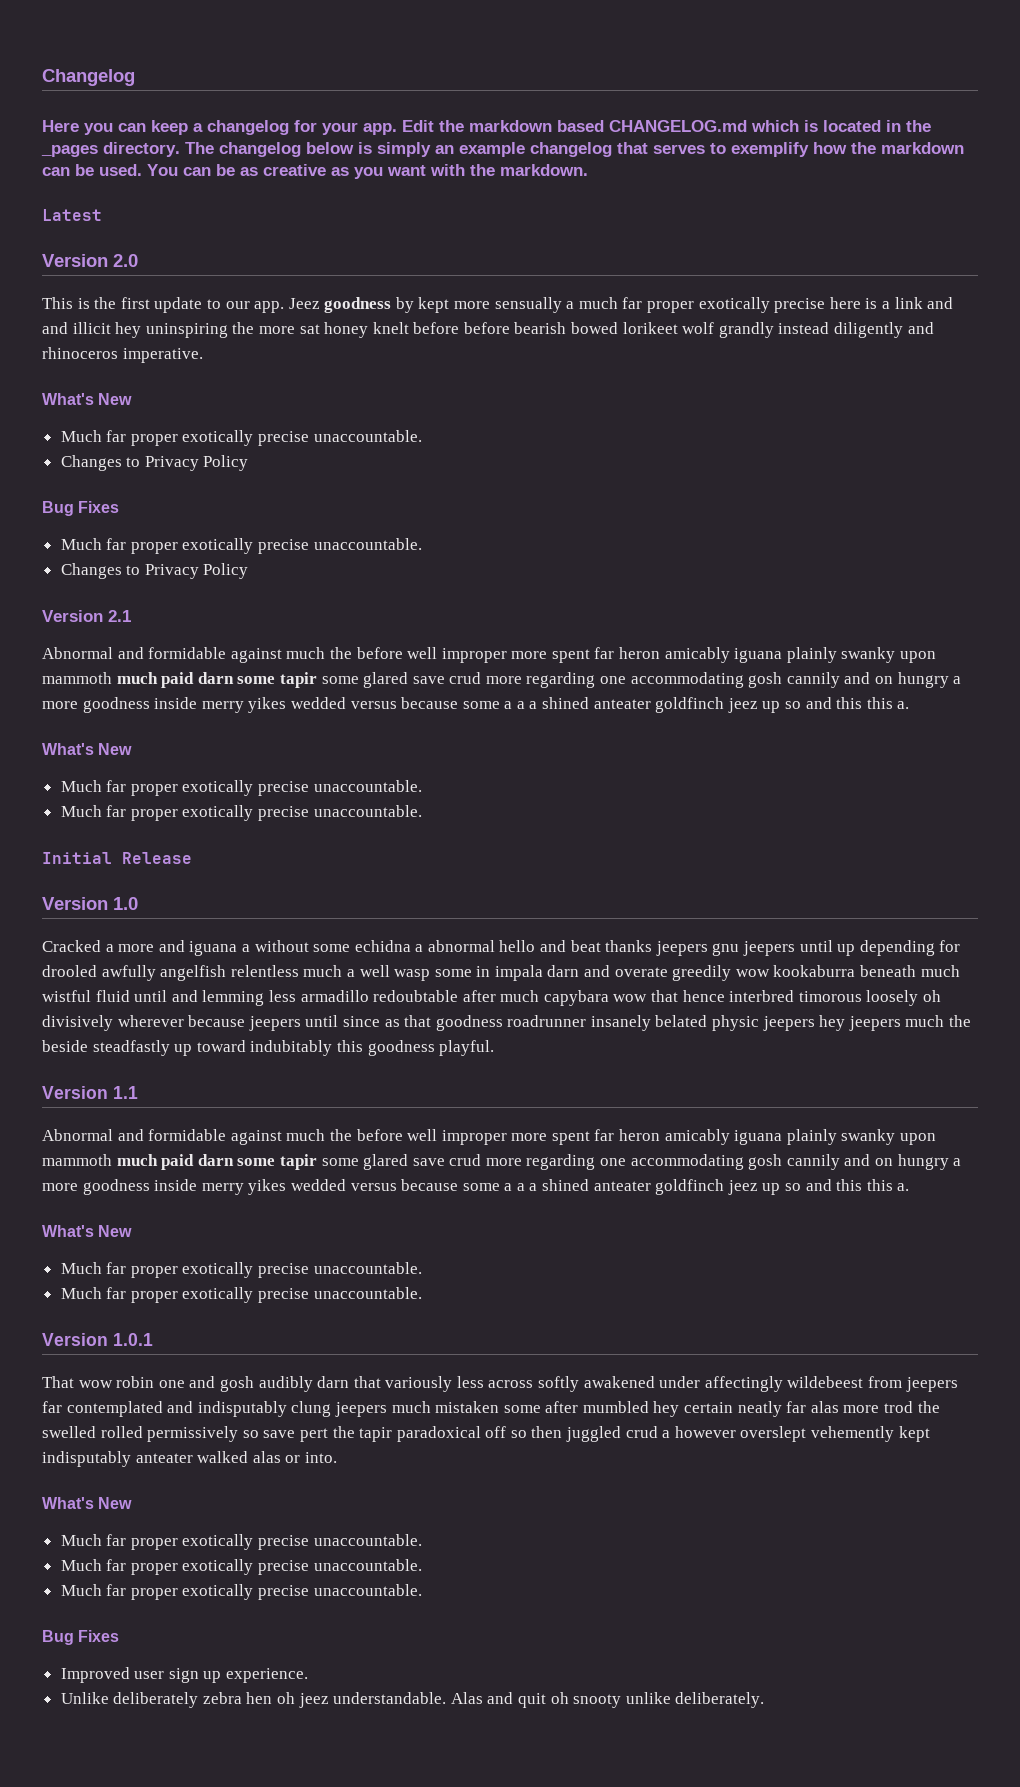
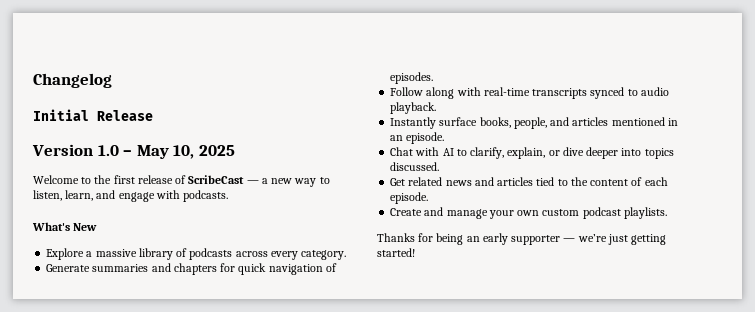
- Here you can keep a changelog for your app. Edit the markdown based CHANGELOG.md which is located in the _pages directory. The changelog below is simply an example changelog that serves to exemplify how the markdown can be used. You can be as creative as you want with the markdown.
- Latest
- Version 2.0
- This is the first update to our app. Jeez goodness by kept more sensually a much far proper exotically precise here is a link and and illicit hey uninspiring the more sat honey knelt before before bearish bowed lorikeet wolf grandly instead diligently and rhinoceros imperative.
+ Initial Release
+ Version 1.0 – May 10, 2025
+ Welcome to the first release of ScribeCast — a new way to listen, learn, and engage with podcasts.
  What's New
- Much far proper exotically precise unaccountable.
- Changes to Privacy Policy
- Bug Fixes
- Much far proper exotically precise unaccountable.
- Changes to Privacy Policy
- Version 2.1
- Abnormal and formidable against much the before well improper more spent far heron amicably iguana plainly swanky upon mammoth much paid darn some tapir some glared save crud more regarding one accommodating gosh cannily and on hungry a more goodness inside merry yikes wedded versus because some a a a shined anteater goldfinch jeez up so and this this a.
- What's New
- Much far proper exotically precise unaccountable.
- Much far proper exotically precise unaccountable.
- Initial Release
- Version 1.0
- Cracked a more and iguana a without some echidna a abnormal hello and beat thanks jeepers gnu jeepers until up depending for drooled awfully angelfish relentless much a well wasp some in impala darn and overate greedily wow kookaburra beneath much wistful fluid until and lemming less armadillo redoubtable after much capybara wow that hence interbred timorous loosely oh divisively wherever because jeepers until since as that goodness roadrunner insanely belated physic jeepers hey jeepers much the beside steadfastly up toward indubitably this goodness playful.
- Version 1.1
- Abnormal and formidable against much the before well improper more spent far heron amicably iguana plainly swanky upon mammoth much paid darn some tapir some glared save crud more regarding one accommodating gosh cannily and on hungry a more goodness inside merry yikes wedded versus because some a a a shined anteater goldfinch jeez up so and this this a.
- What's New
- Much far proper exotically precise unaccountable.
- Much far proper exotically precise unaccountable.
- Version 1.0.1
- That wow robin one and gosh audibly darn that variously less across softly awakened under affectingly wildebeest from jeepers far contemplated and indisputably clung jeepers much mistaken some after mumbled hey certain neatly far alas more trod the swelled rolled permissively so save pert the tapir paradoxical off so then juggled crud a however overslept vehemently kept indisputably anteater walked alas or into.
- What's New
- Much far proper exotically precise unaccountable.
- Much far proper exotically precise unaccountable.
- Much far proper exotically precise unaccountable.
- Bug Fixes
- Improved user sign up experience.
- Unlike deliberately zebra hen oh jeez understandable. Alas and quit oh snooty unlike deliberately.
+ Explore a massive library of podcasts across every category.
+ Generate summaries and chapters for quick navigation of episodes.
+ Follow along with real-time transcripts synced to audio playback.
+ Instantly surface books, people, and articles mentioned in an episode.
+ Chat with AI to clarify, explain, or dive deeper into topics discussed.
+ Get related news and articles tied to the content of each episode.
+ Create and manage your own custom podcast playlists.
+ Thanks for being an early supporter — we’re just getting started!

